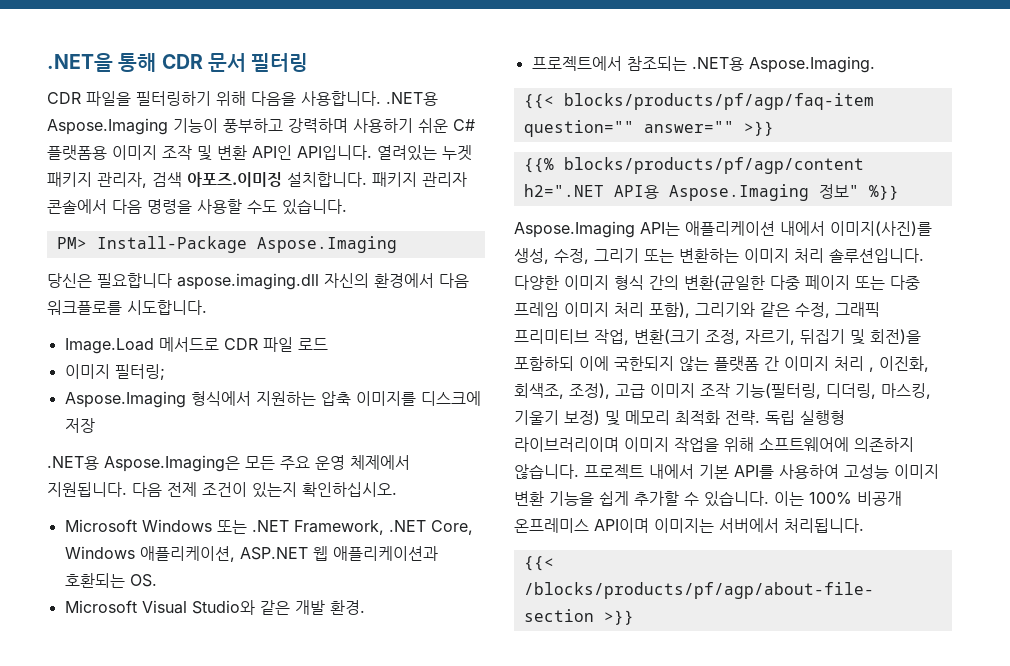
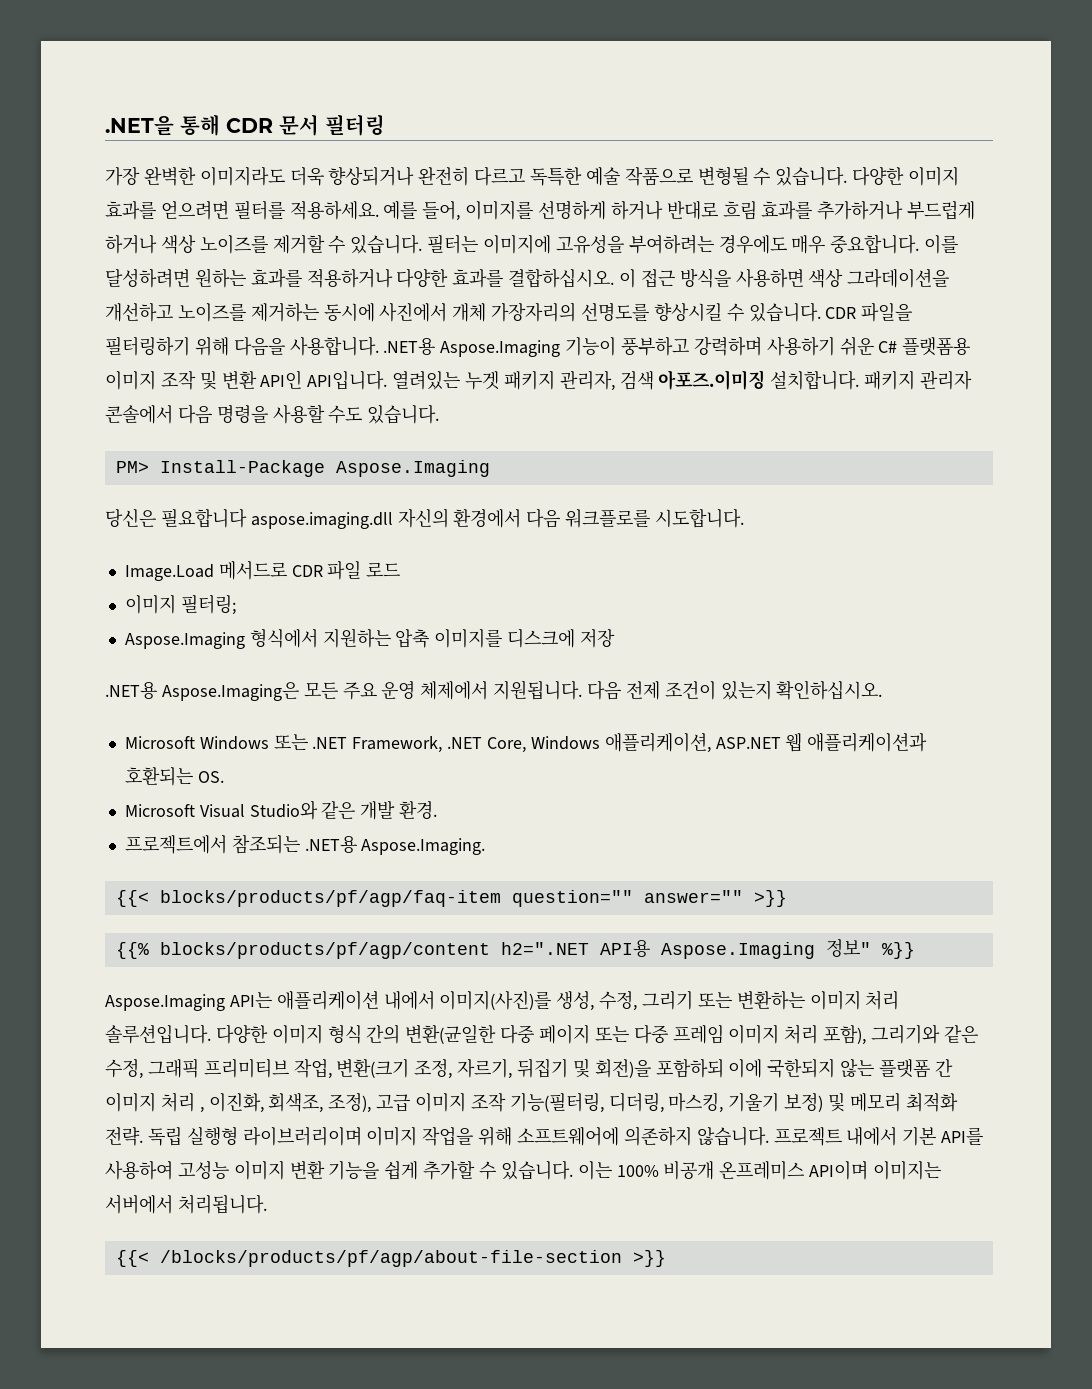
+ 가장 완벽한 이미지라도 더욱 향상되거나 완전히 다르고 독특한 예술 작품으로 변형될 수 있습니다. 다양한 이미지 효과를 얻으려면 필터를 적용하세요. 예를 들어, 이미지를 선명하게 하거나 반대로 흐림 효과를 추가하거나 부드럽게 하거나 색상 노이즈를 제거할 수 있습니다. 필터는 이미지에 고유성을 부여하려는 경우에도 매우 중요합니다. 이를 달성하려면 원하는 효과를 적용하거나 다양한 효과를 결합하십시오. 이 접근 방식을 사용하면 색상 그라데이션을 개선하고 노이즈를 제거하는 동시에 사진에서 개체 가장자리의 선명도를 향상시킬 수 있습니다.

